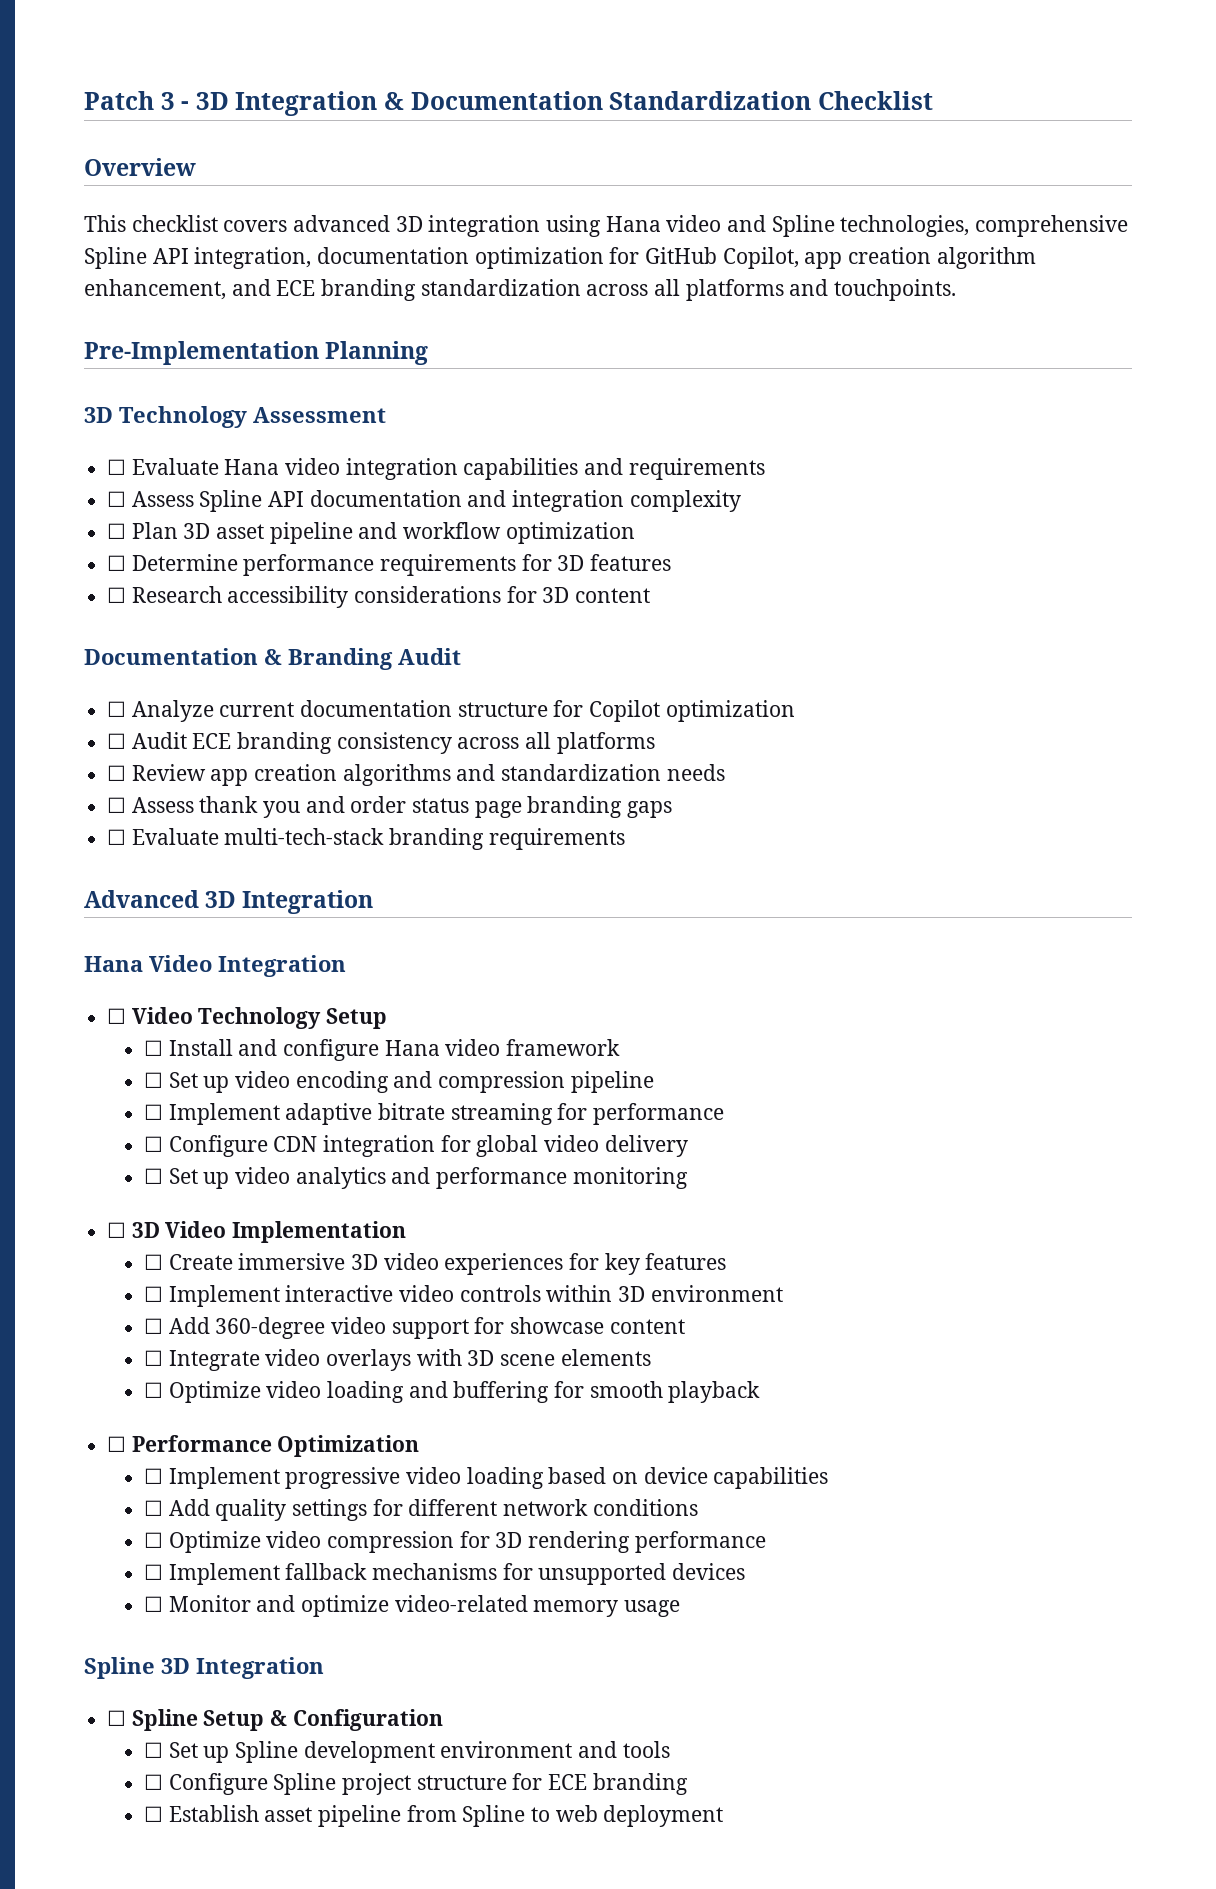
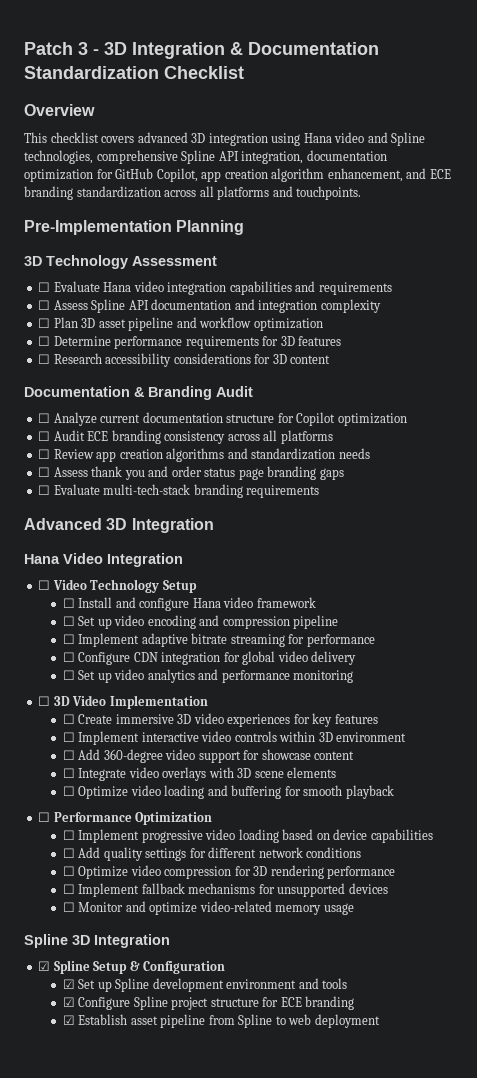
- ☐ Spline Setup & Configuration
+ ☑ Spline Setup & Configuration
- ☐ Set up Spline development environment and tools
+ ☑ Set up Spline development environment and tools
- ☐ Configure Spline project structure for ECE branding
+ ☑ Configure Spline project structure for ECE branding
- ☐ Establish asset pipeline from Spline to web deployment
+ ☑ Establish asset pipeline from Spline to web deployment

